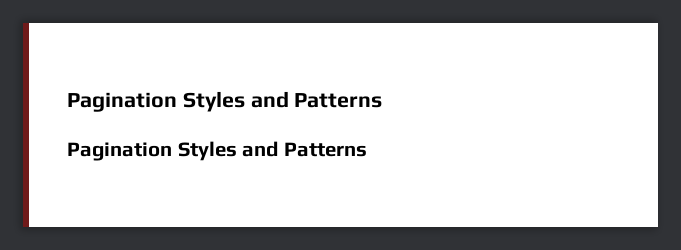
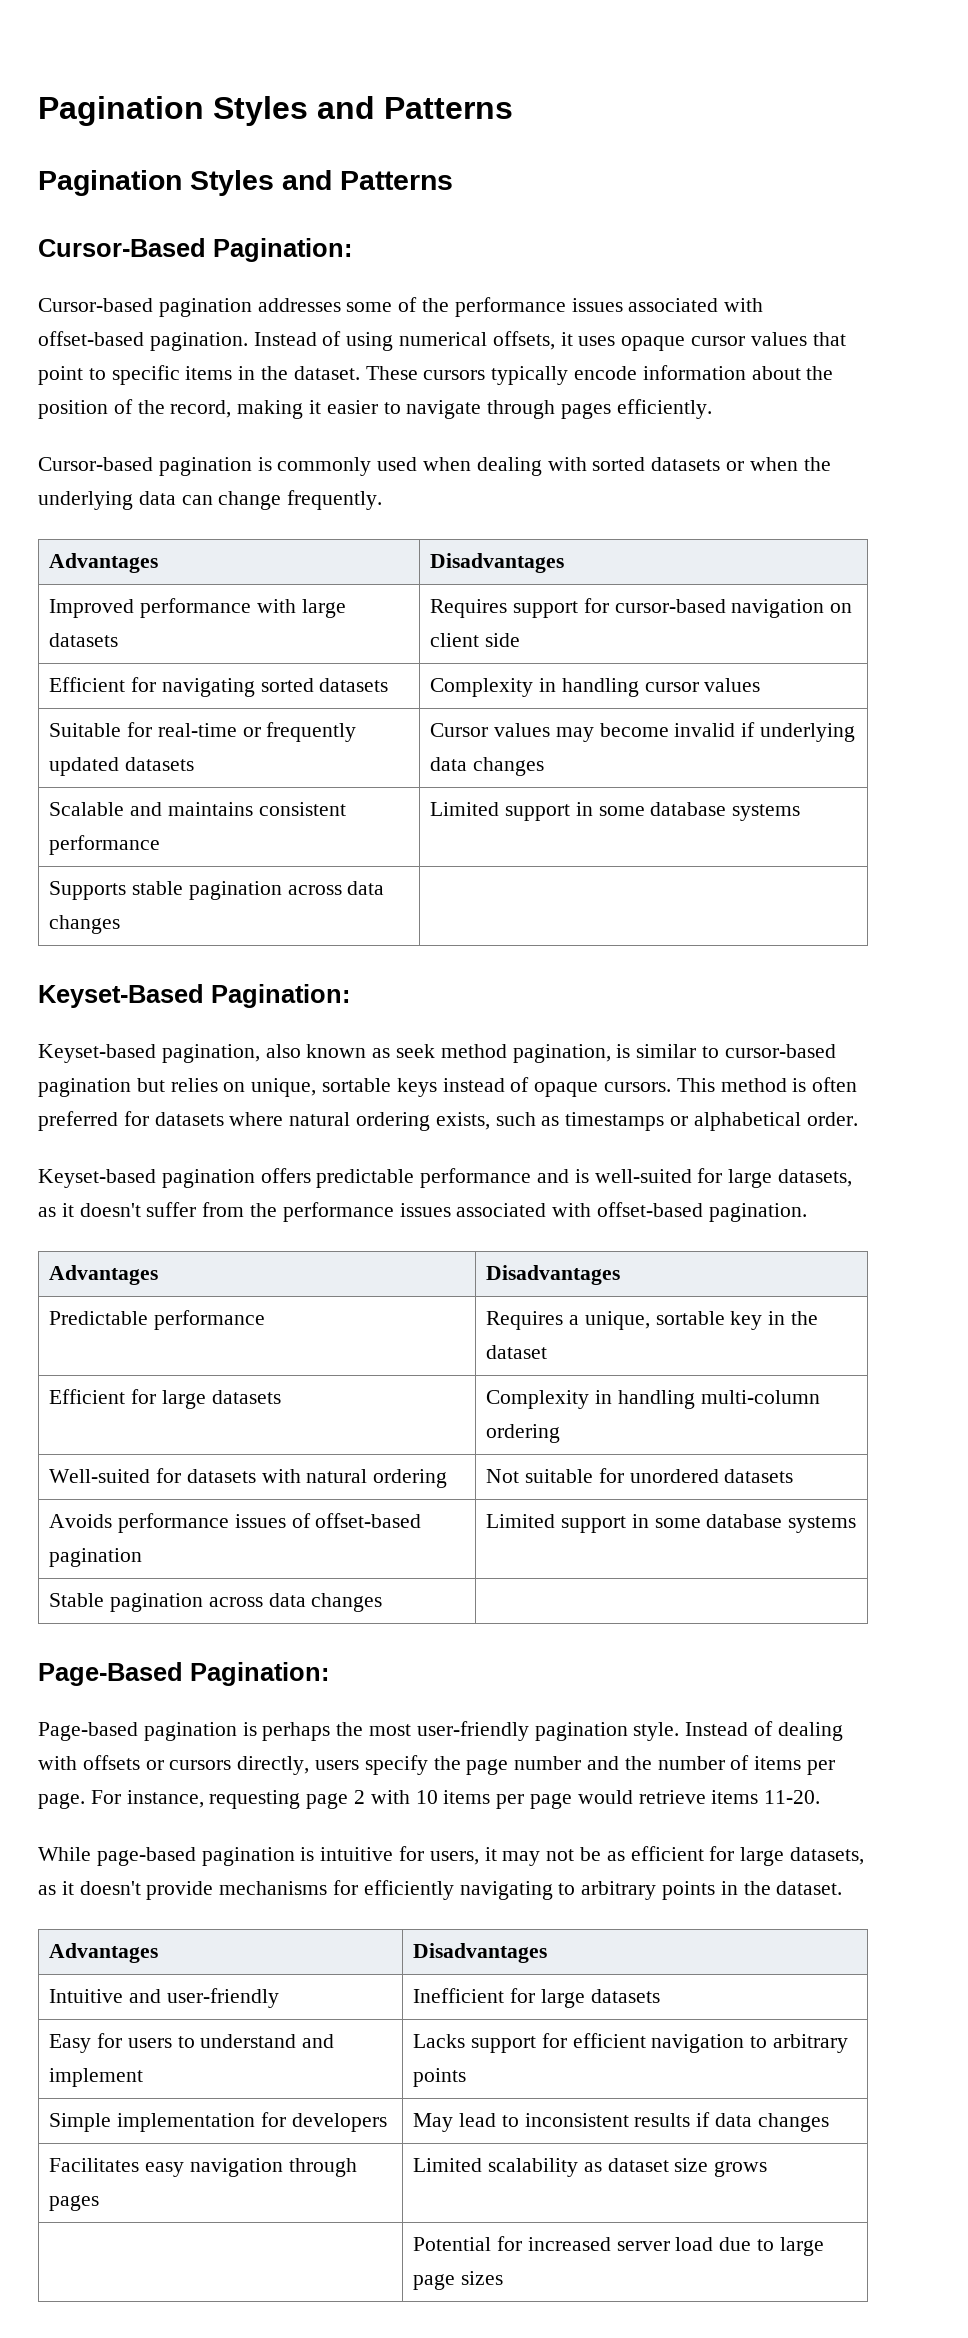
+ Cursor-Based Pagination:
+ Cursor-based pagination addresses some of the performance issues associated with offset-based pagination. Instead of using numerical offsets, it uses opaque cursor values that point to specific items in the dataset. These cursors typically encode information about the position of the record, making it easier to navigate through pages efficiently.
+ Cursor-based pagination is commonly used when dealing with sorted datasets or when the underlying data can change frequently.
+ Advantages | Disadvantages
+ Improved performance with large datasets | Requires support for cursor-based navigation on client side
+ Efficient for navigating sorted datasets | Complexity in handling cursor values
+ Suitable for real-time or frequently updated datasets | Cursor values may become invalid if underlying data changes
+ Scalable and maintains consistent performance | Limited support in some database systems
+ Supports stable pagination across data changes |
+ Keyset-Based Pagination:
+ Keyset-based pagination, also known as seek method pagination, is similar to cursor-based pagination but relies on unique, sortable keys instead of opaque cursors. This method is often preferred for datasets where natural ordering exists, such as timestamps or alphabetical order.
+ Keyset-based pagination offers predictable performance and is well-suited for large datasets, as it doesn't suffer from the performance issues associated with offset-based pagination.
+ Advantages | Disadvantages
+ Predictable performance | Requires a unique, sortable key in the dataset
+ Efficient for large datasets | Complexity in handling multi-column ordering
+ Well-suited for datasets with natural ordering | Not suitable for unordered datasets
+ Avoids performance issues of offset-based pagination | Limited support in some database systems
+ Stable pagination across data changes |
+ Page-Based Pagination:
+ Page-based pagination is perhaps the most user-friendly pagination style. Instead of dealing with offsets or cursors directly, users specify the page number and the number of items per page. For instance, requesting page 2 with 10 items per page would retrieve items 11-20.
+ While page-based pagination is intuitive for users, it may not be as efficient for large datasets, as it doesn't provide mechanisms for efficiently navigating to arbitrary points in the dataset.
+ Advantages | Disadvantages
+ Intuitive and user-friendly | Inefficient for large datasets
+ Easy for users to understand and implement | Lacks support for efficient navigation to arbitrary points
+ Simple implementation for developers | May lead to inconsistent results if data changes
+ Facilitates easy navigation through pages | Limited scalability as dataset size grows
+ | Potential for increased server load due to large page sizes

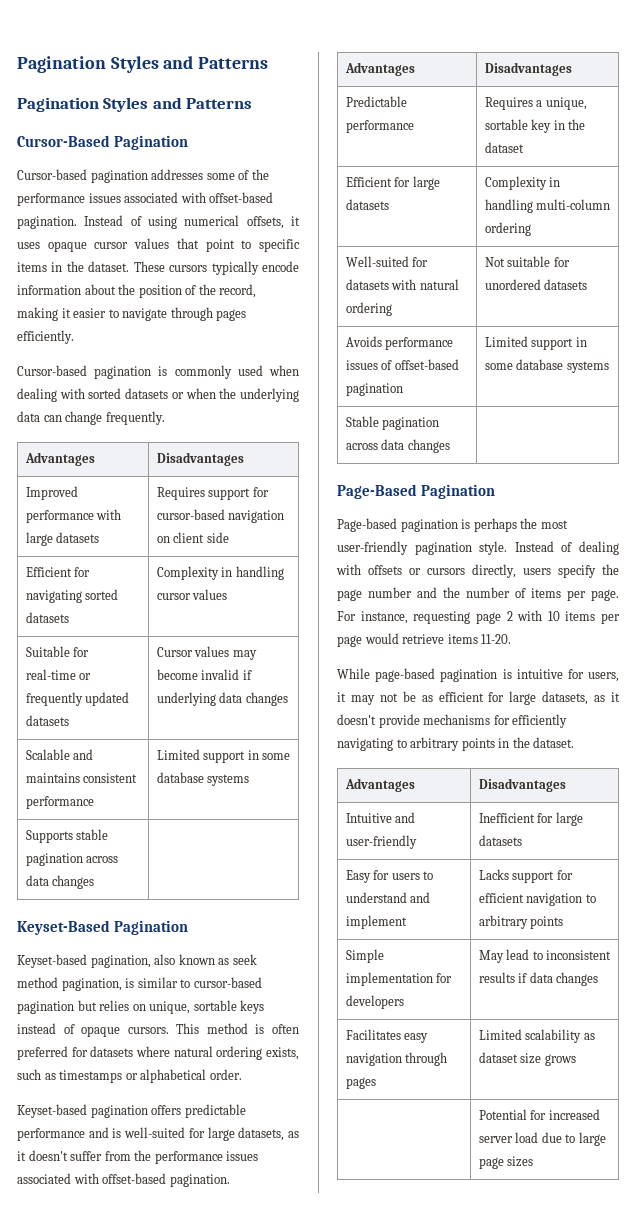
- Cursor-Based Pagination:
+ Cursor-Based Pagination
- Keyset-Based Pagination:
+ Keyset-Based Pagination
- Page-Based Pagination:
+ Page-Based Pagination

